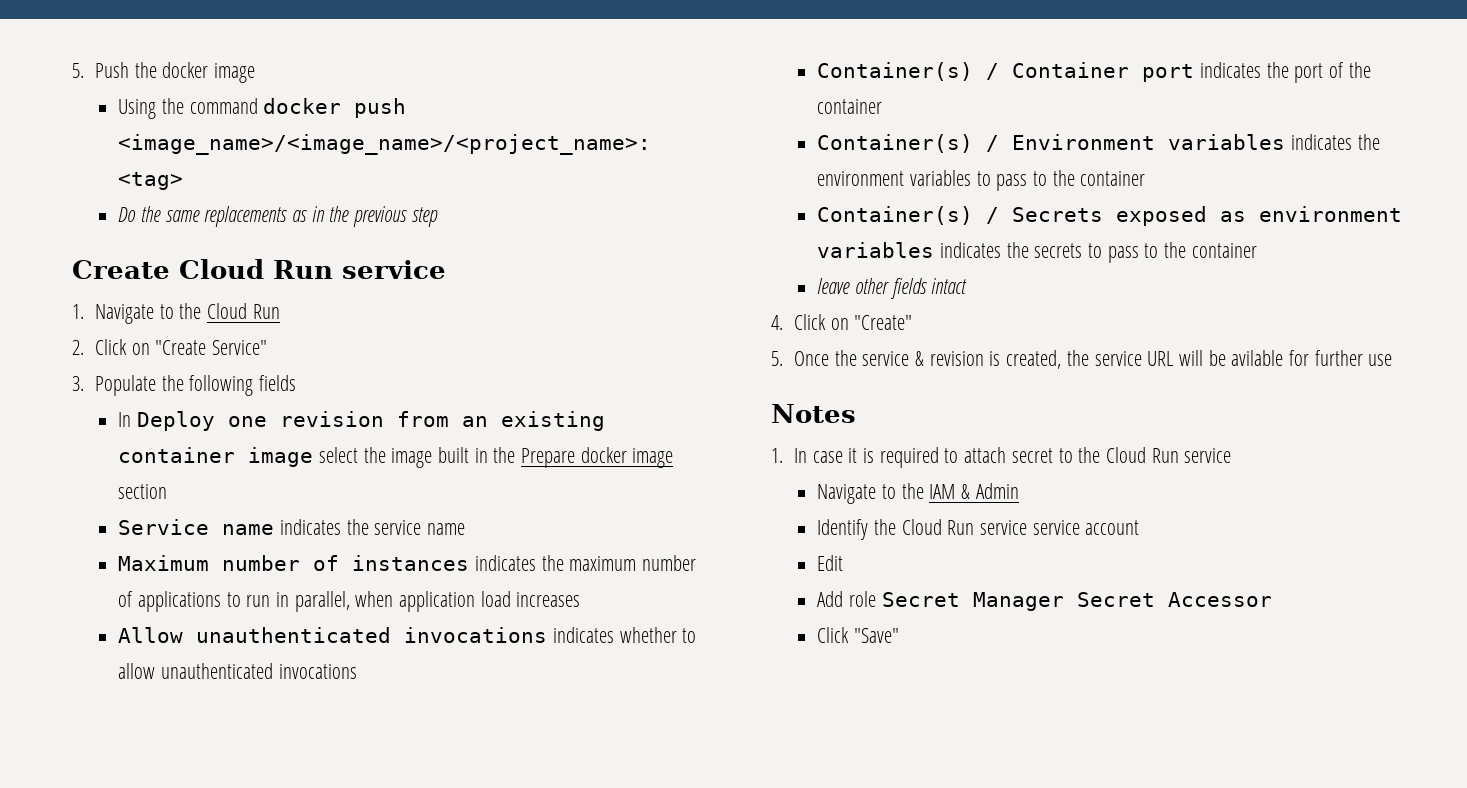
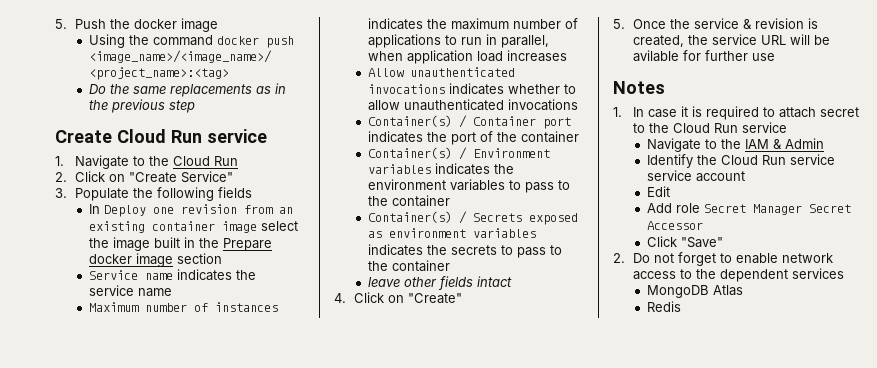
+ 2. Do not forget to enable network access to the dependent services
+ MongoDB Atlas
+ Redis

